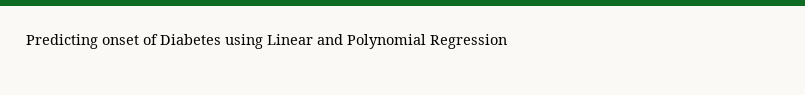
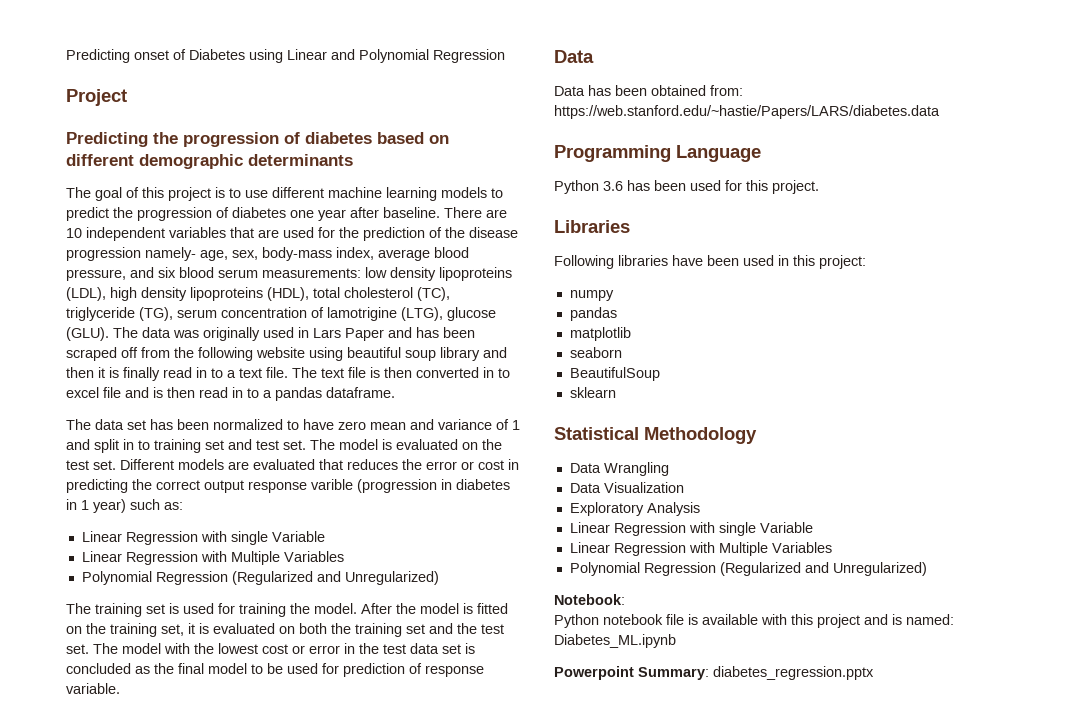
+ Project
+ Predicting the progression of diabetes based on different demographic determinants
+ The goal of this project is to use different machine learning models to predict the progression of diabetes one year after baseline. There are 10 independent variables that are used for the prediction of the disease progression namely- age, sex, body-mass index, average blood pressure, and six blood serum measurements: low density lipoproteins (LDL), high density lipoproteins (HDL), total cholesterol (TC), triglyceride (TG), serum concentration of lamotrigine (LTG), glucose (GLU). The data was originally used in Lars Paper and has been scraped off from the following website using beautiful soup library and then it is finally read in to a text file. The text file is then converted in to excel file and is then read in to a pandas dataframe.
+ The data set has been normalized to have zero mean and variance of 1 and split in to training set and test set. The model is evaluated on the test set. Different models are evaluated that reduces the error or cost in predicting the correct output response varible (progression in diabetes in 1 year) such as:
+ Linear Regression with single Variable
+ Linear Regression with Multiple Variables
+ Polynomial Regression (Regularized and Unregularized)
+ The training set is used for training the model. After the model is fitted on the training set, it is evaluated on both the training set and the test set. The model with the lowest cost or error in the test data set is concluded as the final model to be used for prediction of response variable.
+ Data
+ Data has been obtained from: https://web.stanford.edu/~hastie/Papers/LARS/diabetes.data
+ Programming Language
+ Python 3.6 has been used for this project.
+ Libraries
+ Following libraries have been used in this project:
+ numpy
+ pandas
+ matplotlib
+ seaborn
+ BeautifulSoup
+ sklearn
+ Statistical Methodology
+ Data Wrangling
+ Data Visualization
+ Exploratory Analysis
+ Linear Regression with single Variable
+ Linear Regression with Multiple Variables
+ Polynomial Regression (Regularized and Unregularized)
+ Notebook:
+ Python notebook file is available with this project and is named: Diabetes_ML.ipynb
+ Powerpoint Summary: diabetes_regression.pptx

